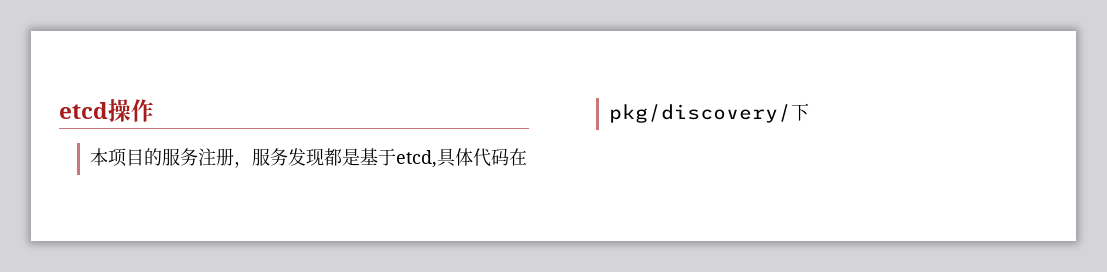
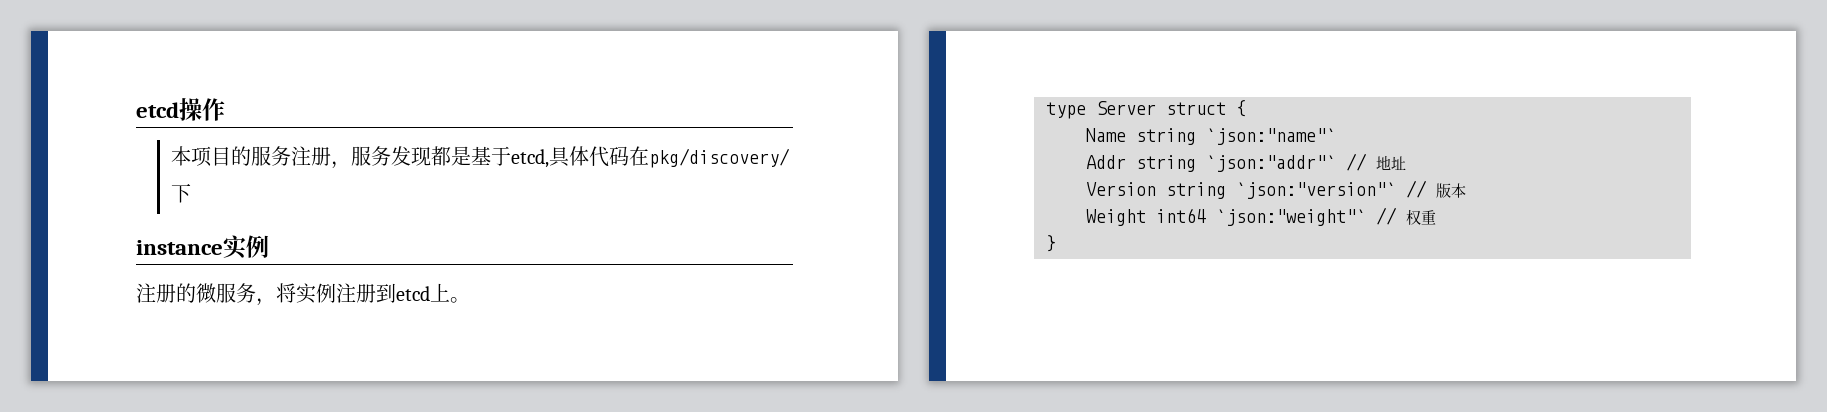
+ instance实例
+ 注册的微服务，将实例注册到etcd上。
+ type Server struct {
+ Name string `json:"name"`
+ Addr string `json:"addr"` // 地址
+ Version string `json:"version"` // 版本
+ Weight int64 `json:"weight"` // 权重
+ }

